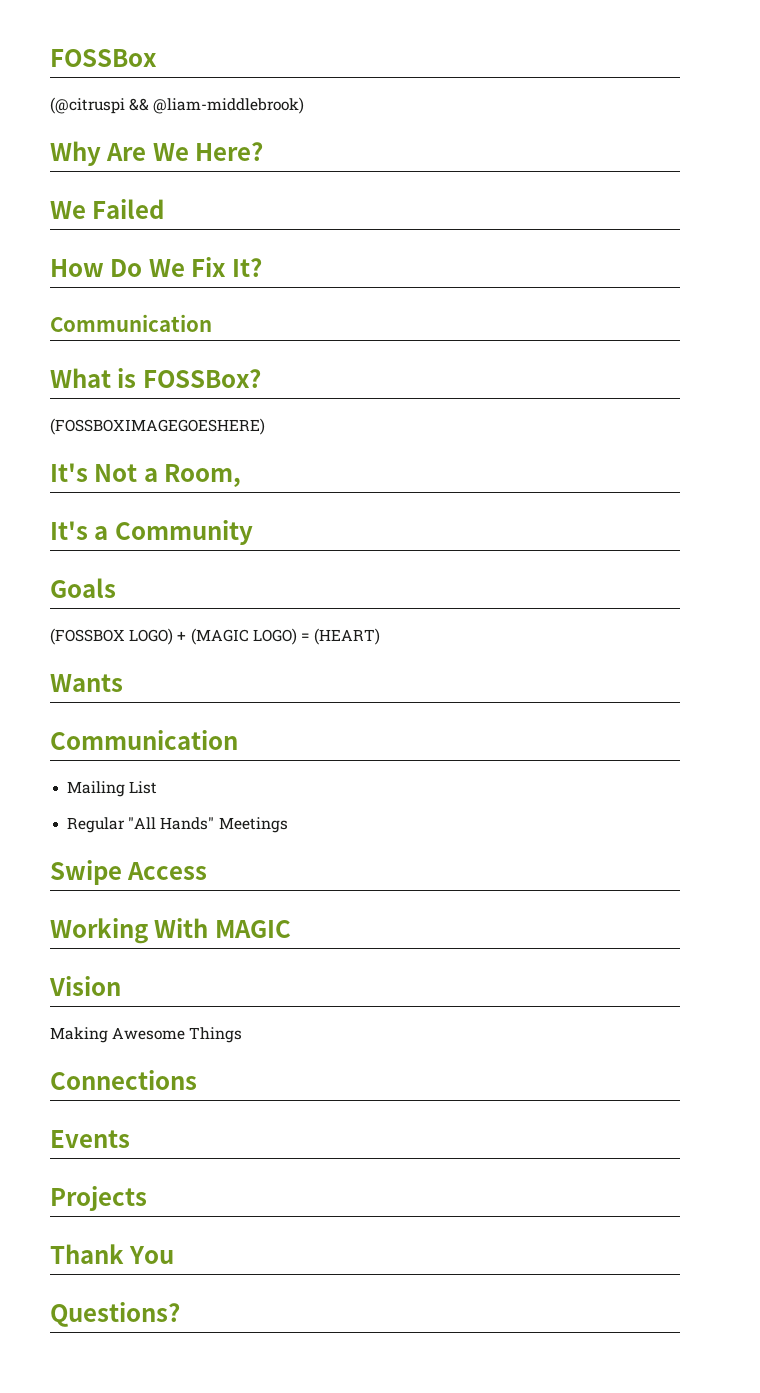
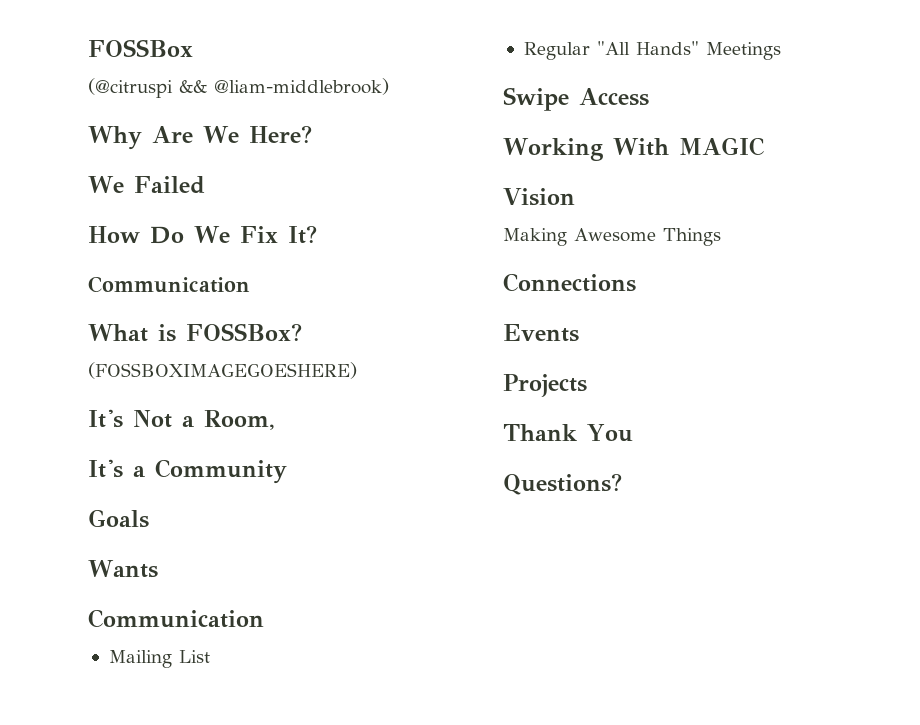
- (FOSSBOX LOGO) + (MAGIC LOGO) = (HEART)

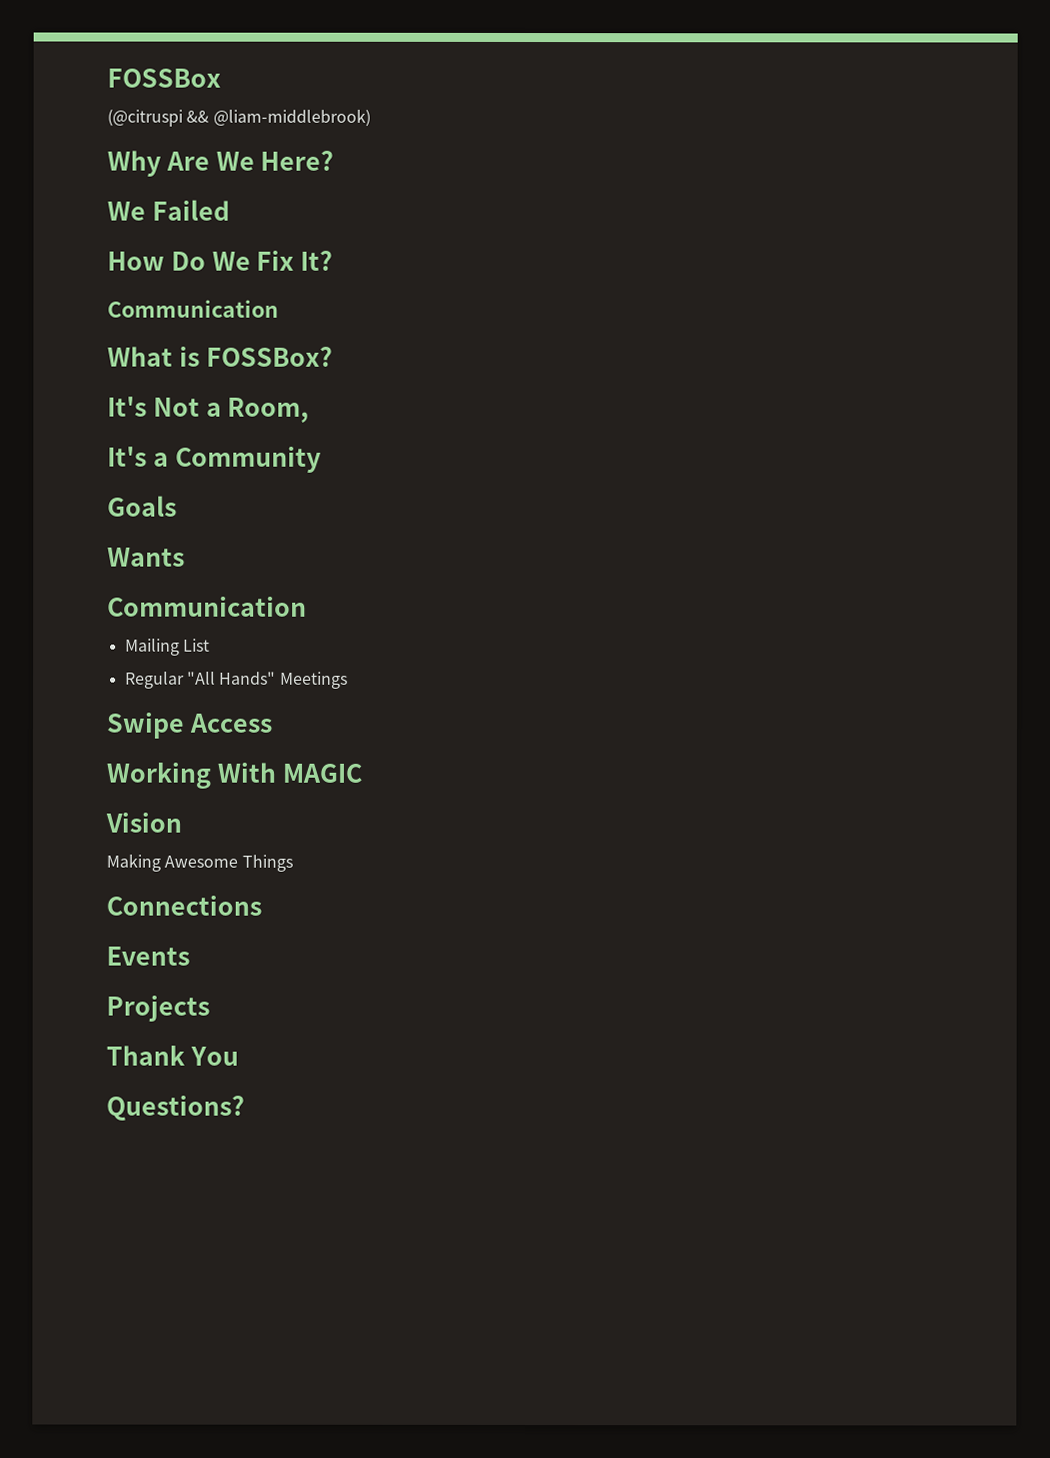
- (FOSSBOXIMAGEGOESHERE)

